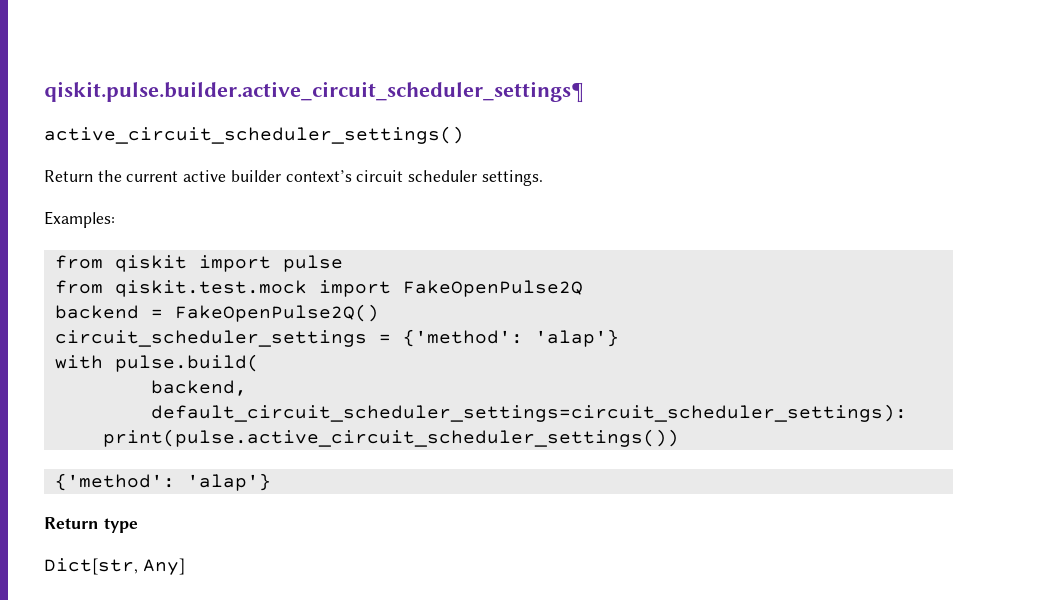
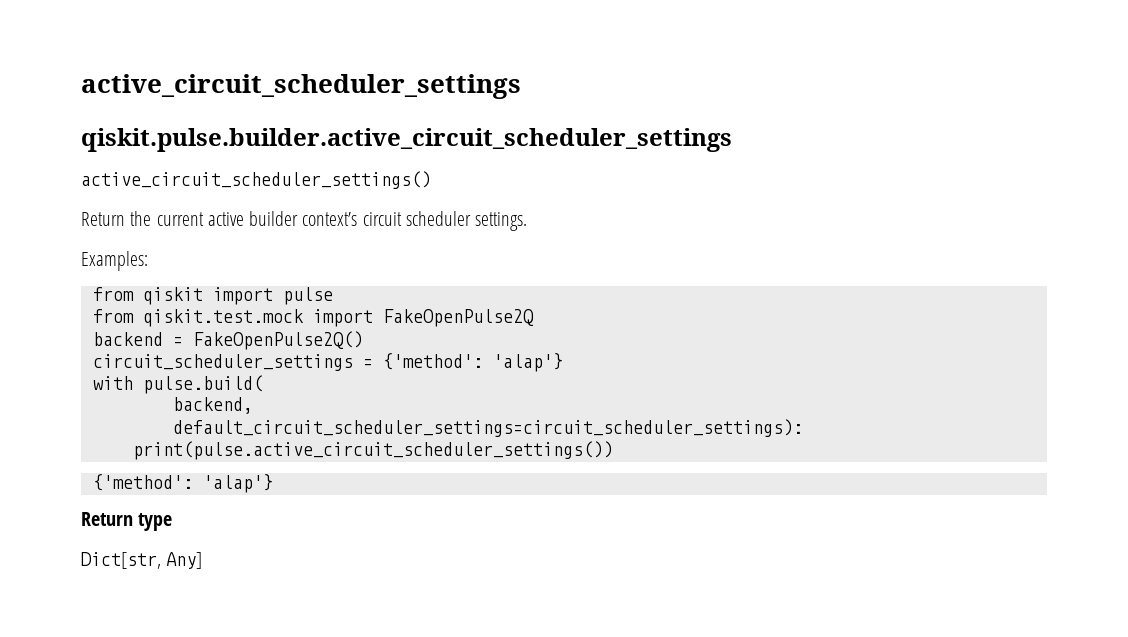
- qiskit.pulse.builder.active_circuit_scheduler_settings¶
+ active_circuit_scheduler_settings
+ qiskit.pulse.builder.active_circuit_scheduler_settings

